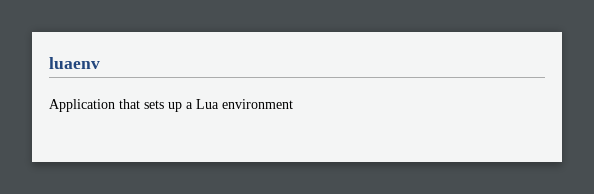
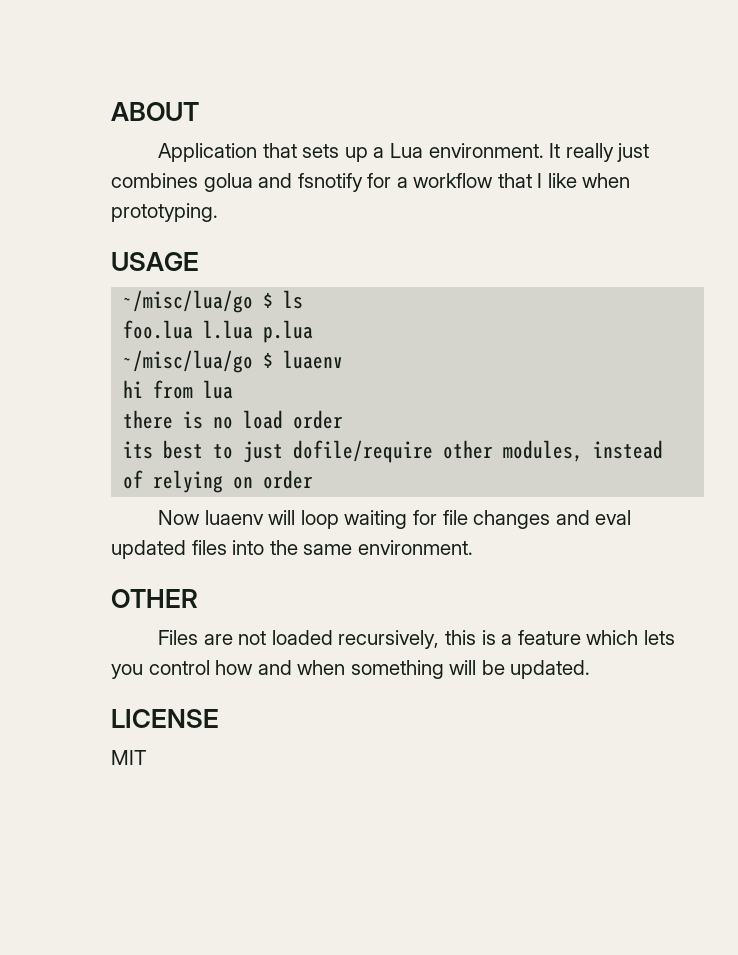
- luaenv
+ ABOUT
- Application that sets up a Lua environment
+ Application that sets up a Lua environment. It really just combines golua and fsnotify for a workflow that I like when prototyping.
+ USAGE
+ ~/misc/lua/go $ ls
+ foo.lua l.lua p.lua
+ ~/misc/lua/go $ luaenv
+ hi from lua
+ there is no load order
+ its best to just dofile/require other modules, instead of relying on order
+ Now luaenv will loop waiting for file changes and eval updated files into the same environment.
+ OTHER
+ Files are not loaded recursively, this is a feature which lets you control how and when something will be updated.
+ LICENSE
+ MIT

